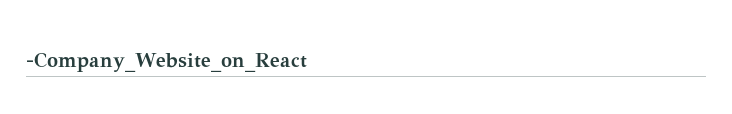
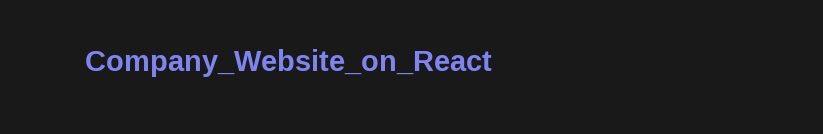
- -Company_Website_on_React
+ Company_Website_on_React

